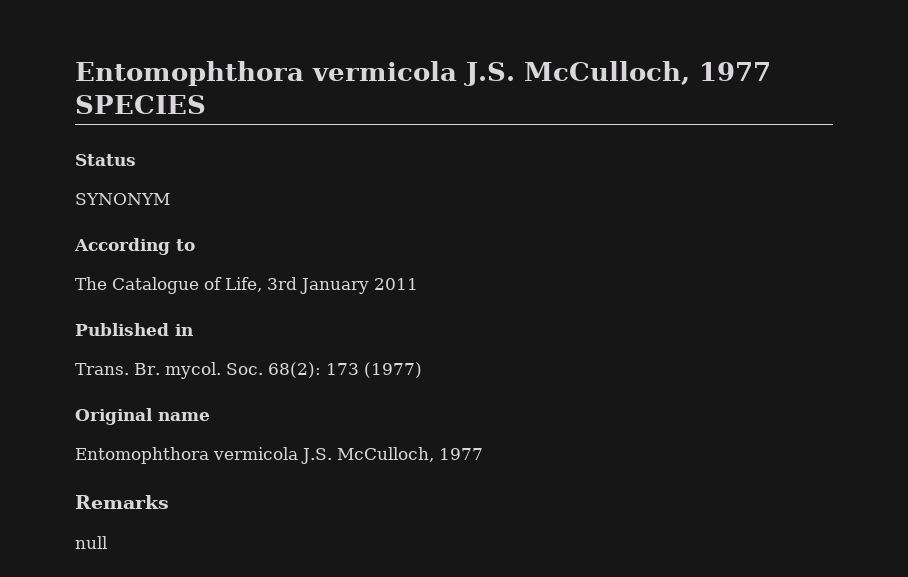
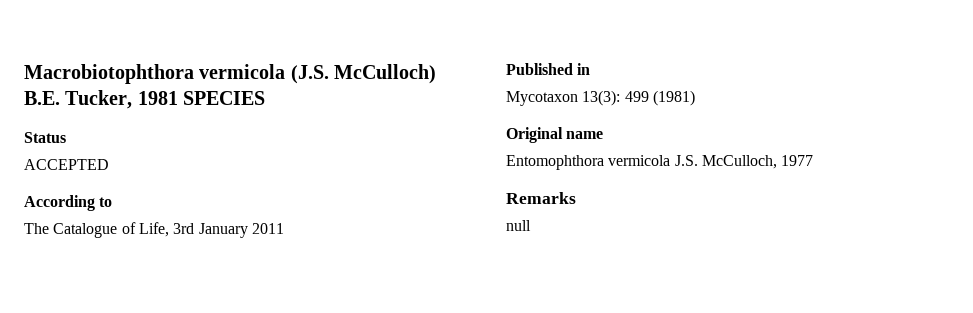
- Entomophthora vermicola J.S. McCulloch, 1977 SPECIES
+ Macrobiotophthora vermicola (J.S. McCulloch) B.E. Tucker, 1981 SPECIES
- SYNONYM
+ ACCEPTED
- Trans. Br. mycol. Soc. 68(2): 173 (1977)
+ Mycotaxon 13(3): 499 (1981)

